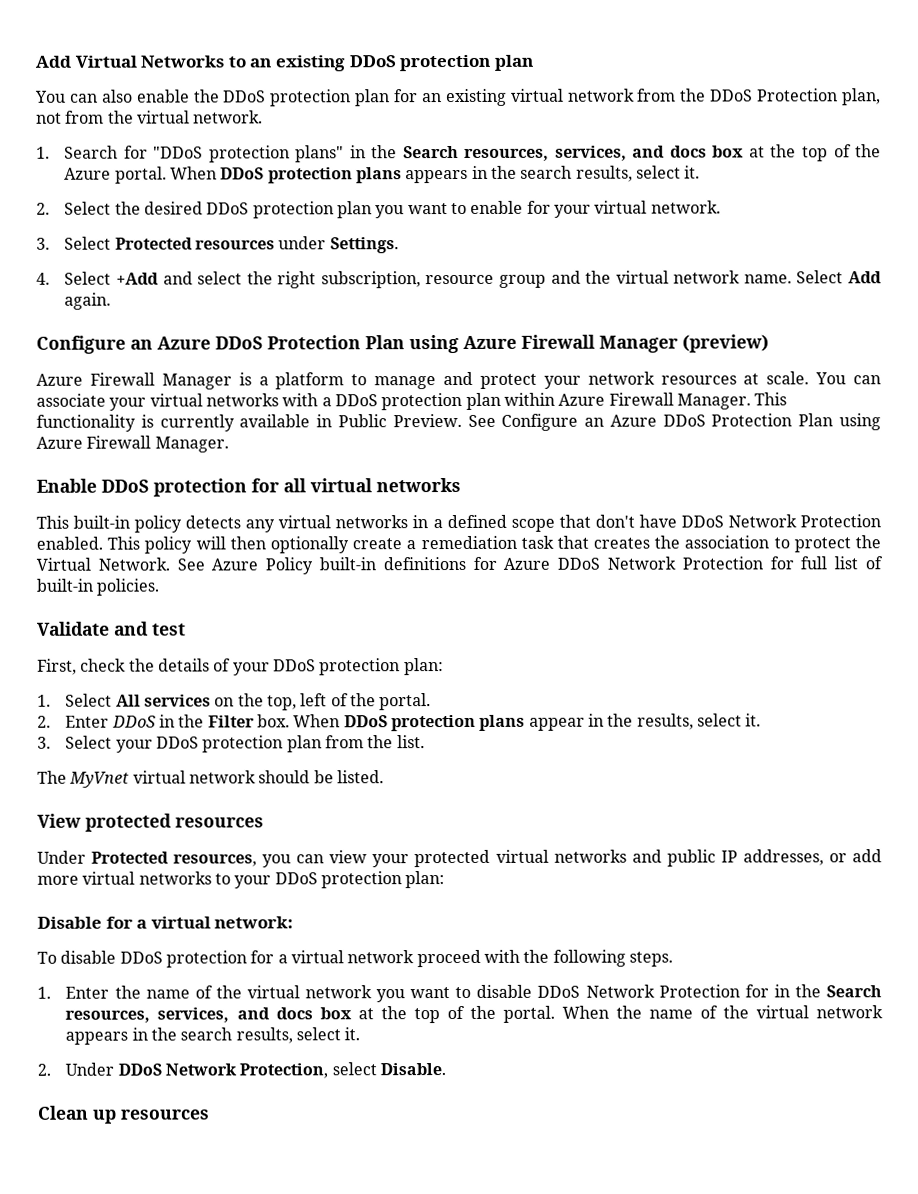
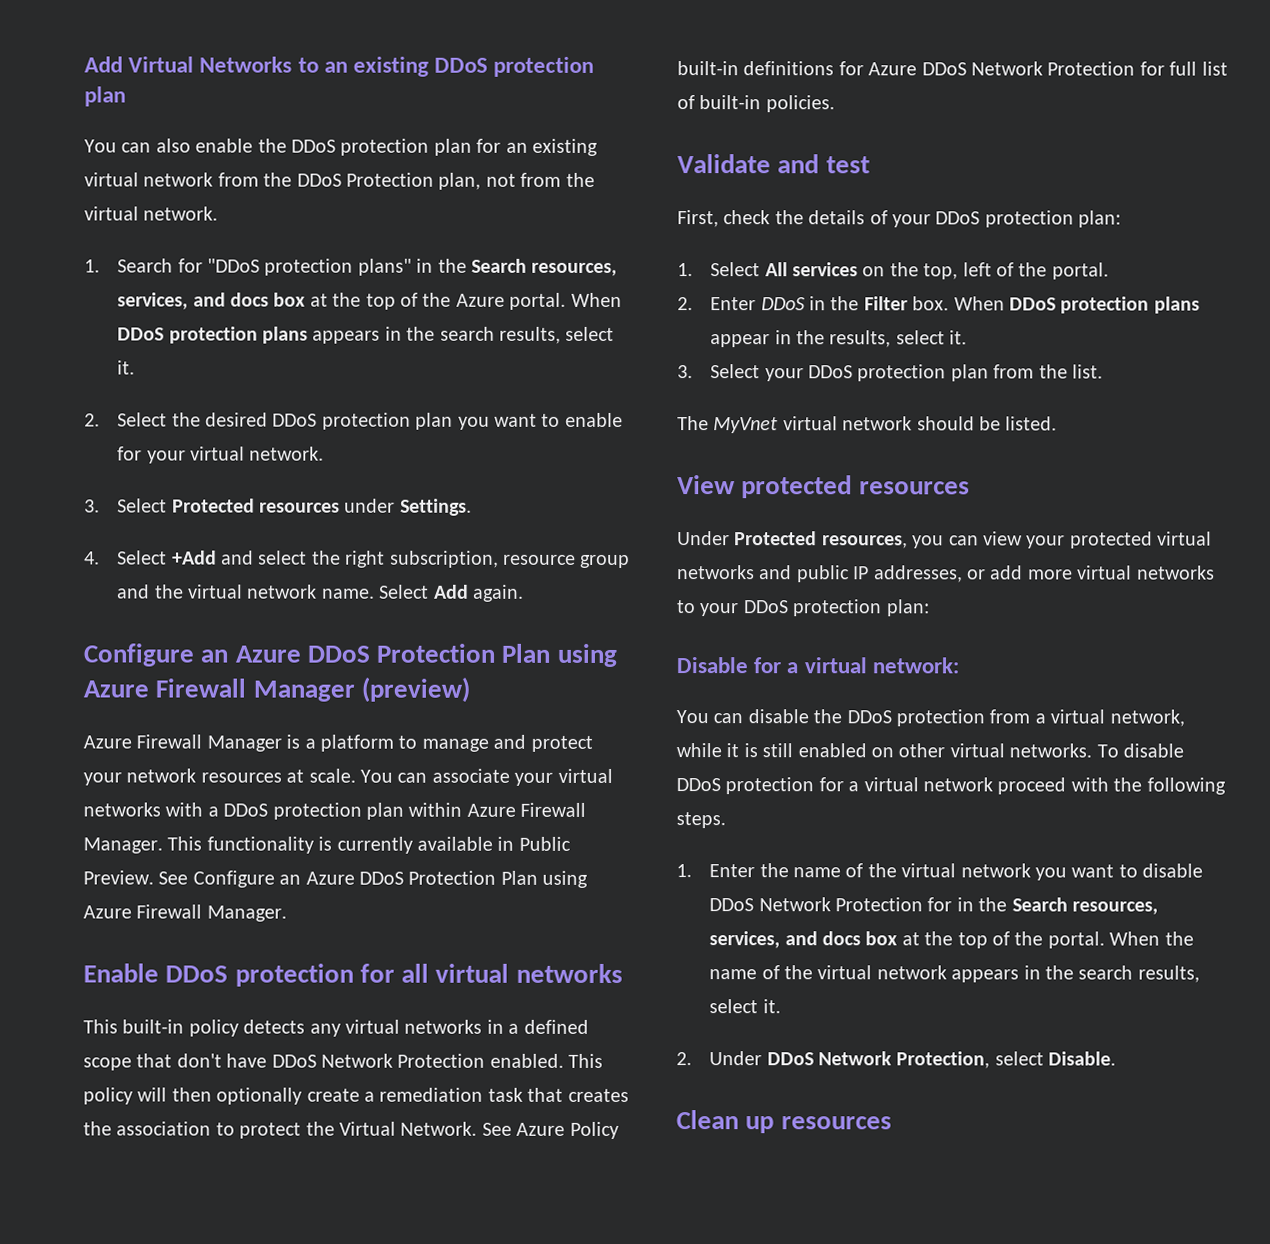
+ You can disable the DDoS protection from a virtual network, while it is still enabled on other virtual networks.

